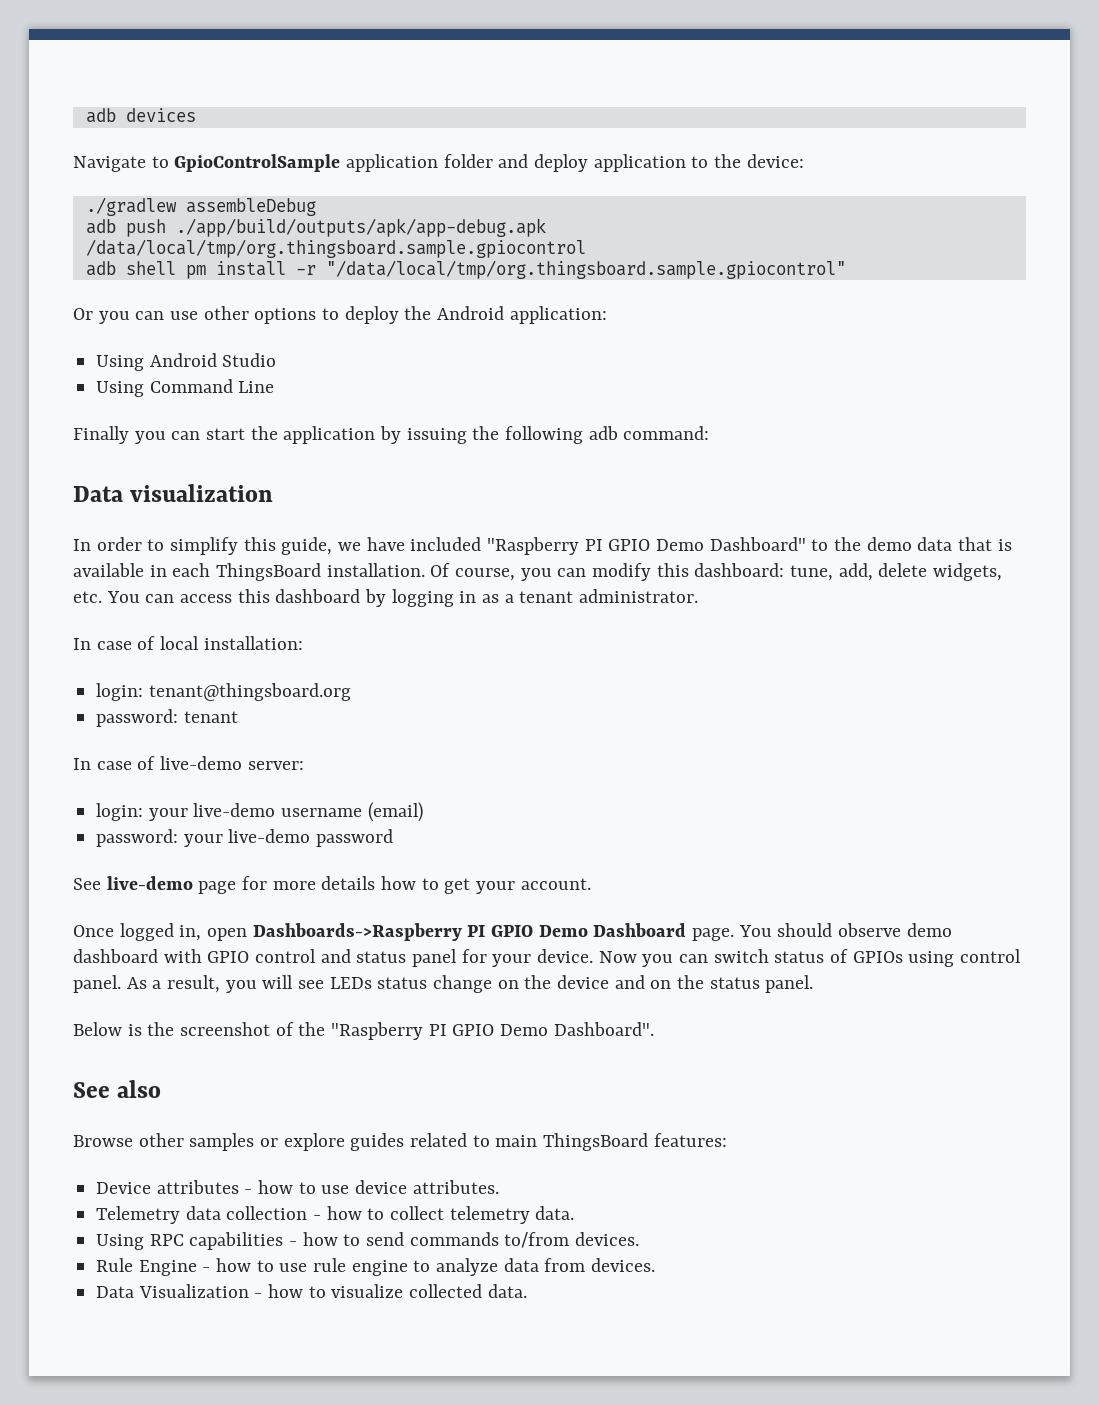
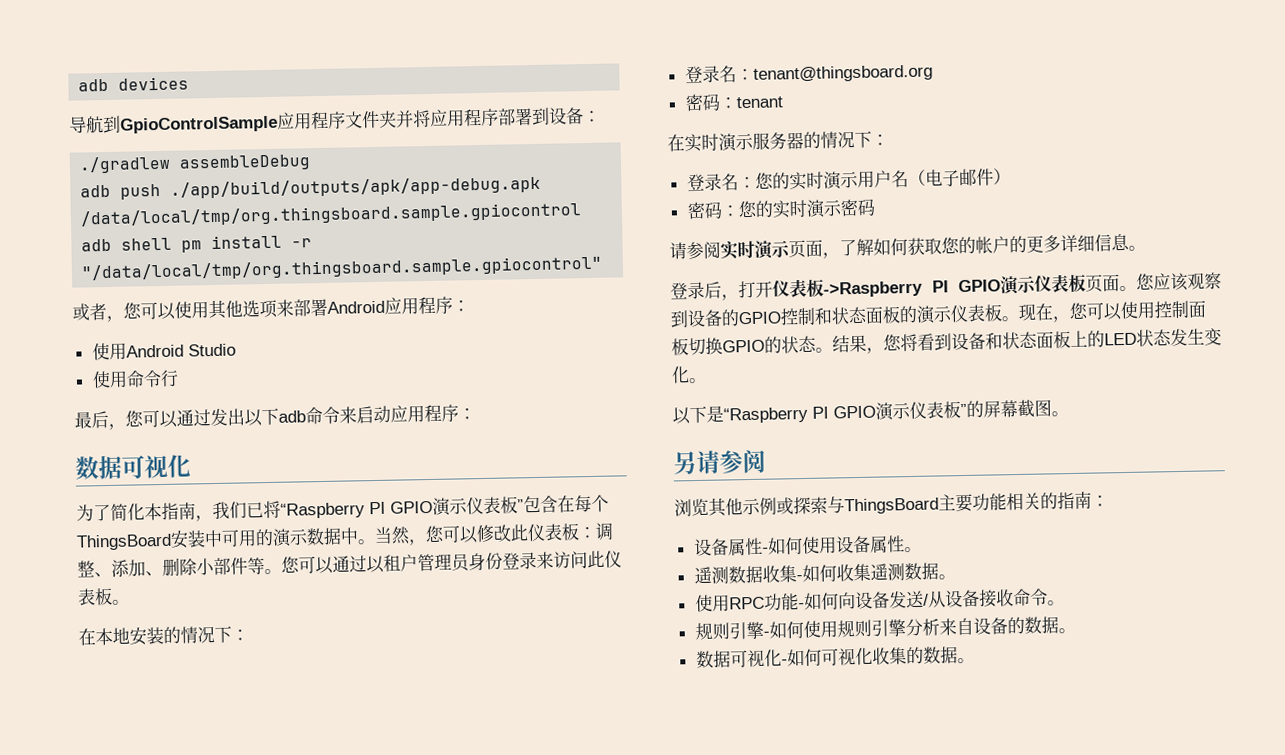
- Navigate to GpioControlSample application folder and deploy application to the device:
+ 导航到GpioControlSample应用程序文件夹并将应用程序部署到设备：
- Or you can use other options to deploy the Android application:
- Using Android Studio
- Using Command Line
- Finally you can start the application by issuing the following adb command:
- Data visualization
- In order to simplify this guide, we have included "Raspberry PI GPIO Demo Dashboard" to the demo data that is available in each ThingsBoard installation. Of course, you can modify this dashboard: tune, add, delete widgets, etc. You can access this dashboard by logging in as a tenant administrator.
- In case of local installation:
- login: tenant@thingsboard.org
+ 或者，您可以使用其他选项来部署Android应用程序：
+ 使用Android Studio
+ 使用命令行
+ 最后，您可以通过发出以下adb命令来启动应用程序：
+ 数据可视化
+ 为了简化本指南，我们已将“Raspberry PI GPIO演示仪表板”包含在每个ThingsBoard安装中可用的演示数据中。当然，您可以修改此仪表板：调整、添加、删除小部件等。您可以通过以租户管理员身份登录来访问此仪表板。
+ 在本地安装的情况下：
+ 登录名：tenant@thingsboard.org
- password: tenant
+ 密码：tenant
- In case of live-demo server:
- login: your live-demo username (email)
- password: your live-demo password
- See live-demo page for more details how to get your account.
- Once logged in, open Dashboards->Raspberry PI GPIO Demo Dashboard page. You should observe demo dashboard with GPIO control and status panel for your device. Now you can switch status of GPIOs using control panel. As a result, you will see LEDs status change on the device and on the status panel.
- Below is the screenshot of the "Raspberry PI GPIO Demo Dashboard".
- See also
- Browse other samples or explore guides related to main ThingsBoard features:
- Device attributes - how to use device attributes.
- Telemetry data collection - how to collect telemetry data.
- Using RPC capabilities - how to send commands to/from devices.
- Rule Engine - how to use rule engine to analyze data from devices.
- Data Visualization - how to visualize collected data.
+ 在实时演示服务器的情况下：
+ 登录名：您的实时演示用户名（电子邮件）
+ 密码：您的实时演示密码
+ 请参阅实时演示页面，了解如何获取您的帐户的更多详细信息。
+ 登录后，打开仪表板->Raspberry PI GPIO演示仪表板页面。您应该观察到设备的GPIO控制和状态面板的演示仪表板。现在，您可以使用控制面板切换GPIO的状态。结果，您将看到设备和状态面板上的LED状态发生变化。
+ 以下是“Raspberry PI GPIO演示仪表板”的屏幕截图。
+ 另请参阅
+ 浏览其他示例或探索与ThingsBoard主要功能相关的指南：
+ 设备属性-如何使用设备属性。
+ 遥测数据收集-如何收集遥测数据。
+ 使用RPC功能-如何向设备发送/从设备接收命令。
+ 规则引擎-如何使用规则引擎分析来自设备的数据。
+ 数据可视化-如何可视化收集的数据。

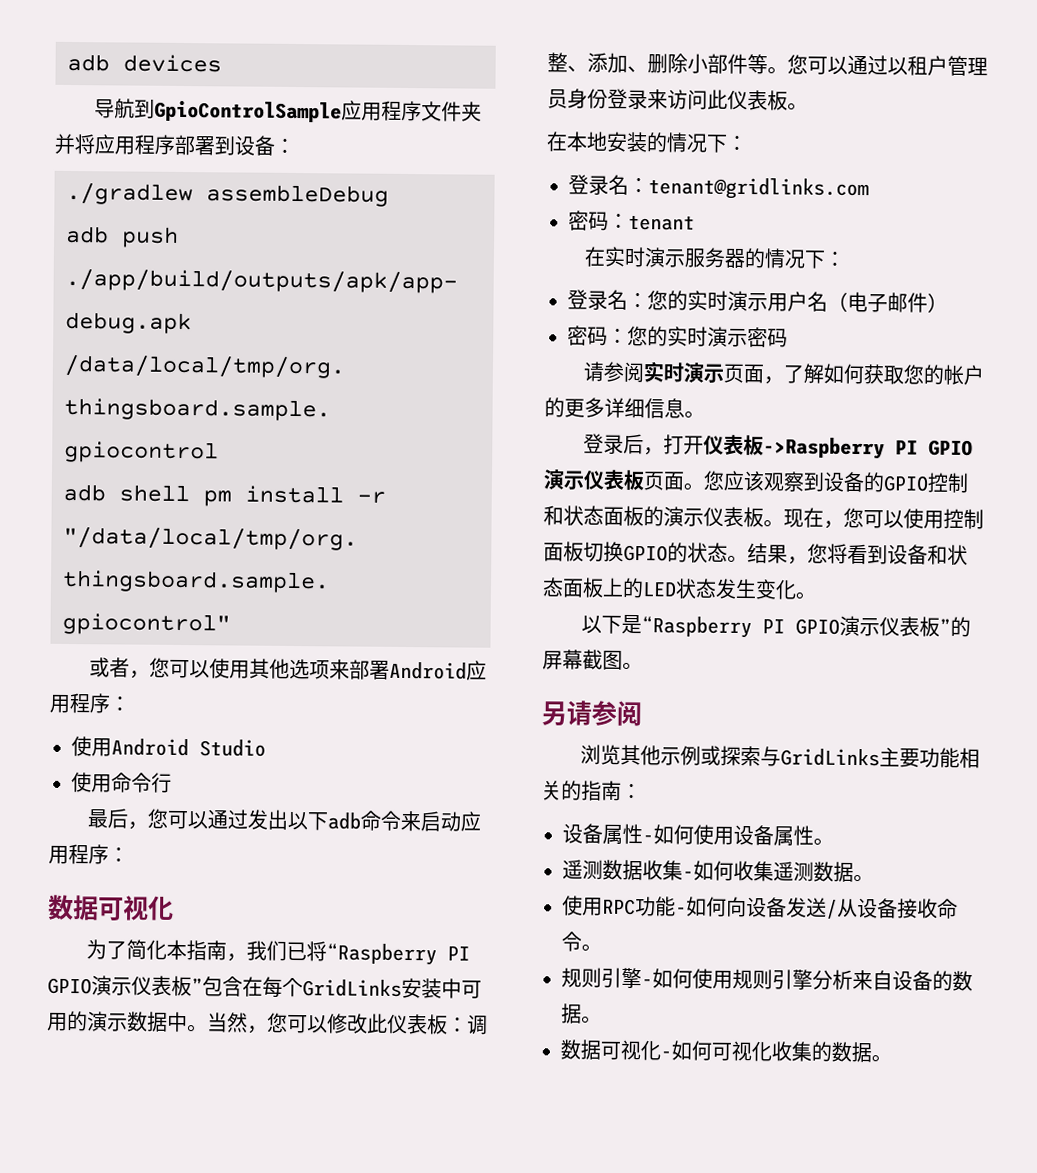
- 为了简化本指南，我们已将“Raspberry PI GPIO演示仪表板”包含在每个ThingsBoard安装中可用的演示数据中。
+ 为了简化本指南，我们已将“Raspberry PI GPIO演示仪表板”包含在每个GridLinks安装中可用的演示数据中。
- 登录名：tenant@thingsboard.org
+ 登录名：tenant@gridlinks.com
- 浏览其他示例或探索与ThingsBoard主要功能相关的指南：
+ 浏览其他示例或探索与GridLinks主要功能相关的指南：

